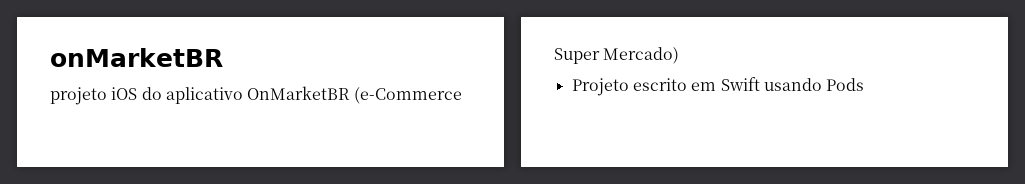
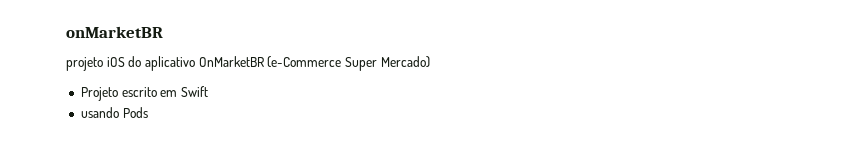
- Projeto escrito em Swift usando Pods
+ Projeto escrito em Swift
+ usando Pods

